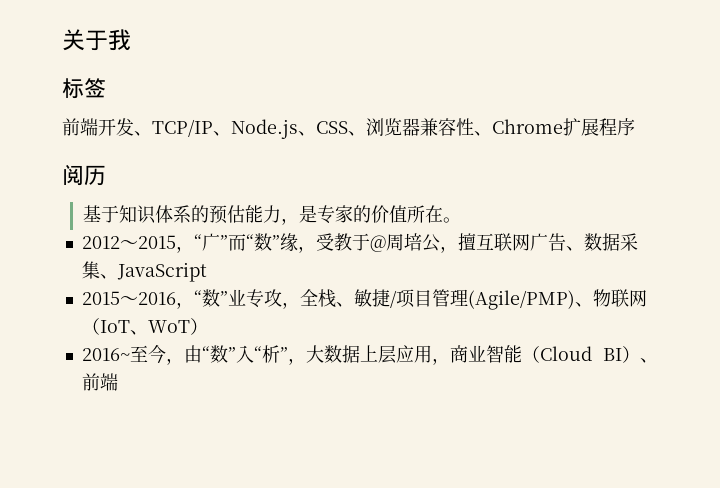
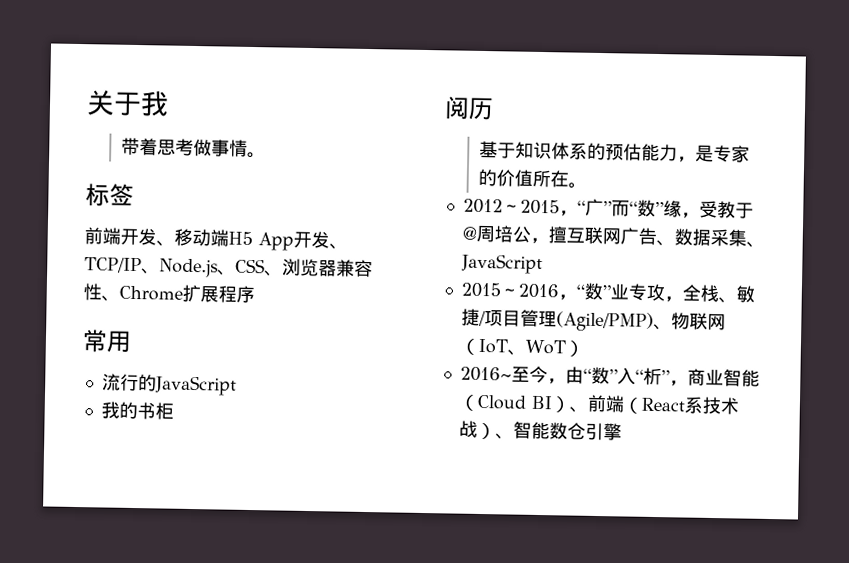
+ 带着思考做事情。
- 前端开发、TCP/IP、Node.js、CSS、浏览器兼容性、Chrome扩展程序
+ 前端开发、移动端H5 App开发、TCP/IP、Node.js、CSS、浏览器兼容性、Chrome扩展程序
+ 常用
+ 流行的JavaScript
+ 我的书柜
- 2016~至今，由“数”入“析”，大数据上层应用，商业智能（Cloud BI）、前端
+ 2016~至今，由“数”入“析”，商业智能（Cloud BI）、前端（React系技术战）、智能数仓引擎

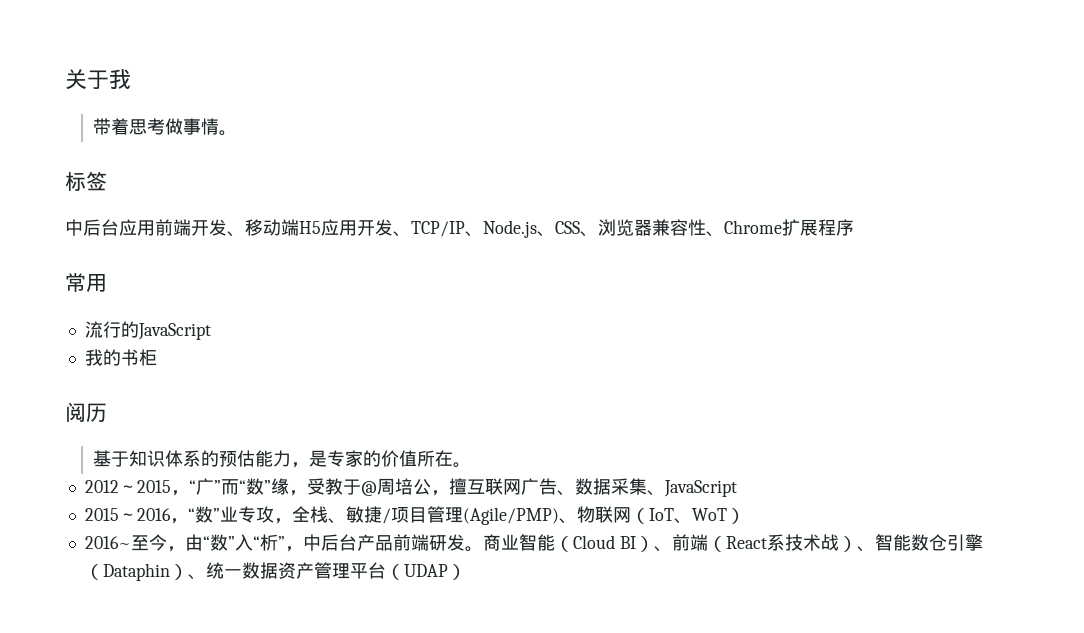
- 前端开发、移动端H5 App开发、TCP/IP、Node.js、CSS、浏览器兼容性、Chrome扩展程序
+ 中后台应用前端开发、移动端H5应用开发、TCP/IP、Node.js、CSS、浏览器兼容性、Chrome扩展程序
- 2016~至今，由“数”入“析”，商业智能（Cloud BI）、前端（React系技术战）、智能数仓引擎
+ 2016~至今，由“数”入“析”，中后台产品前端研发。商业智能（Cloud BI）、前端（React系技术战）、智能数仓引擎（Dataphin）、统一数据资产管理平台（UDAP）

